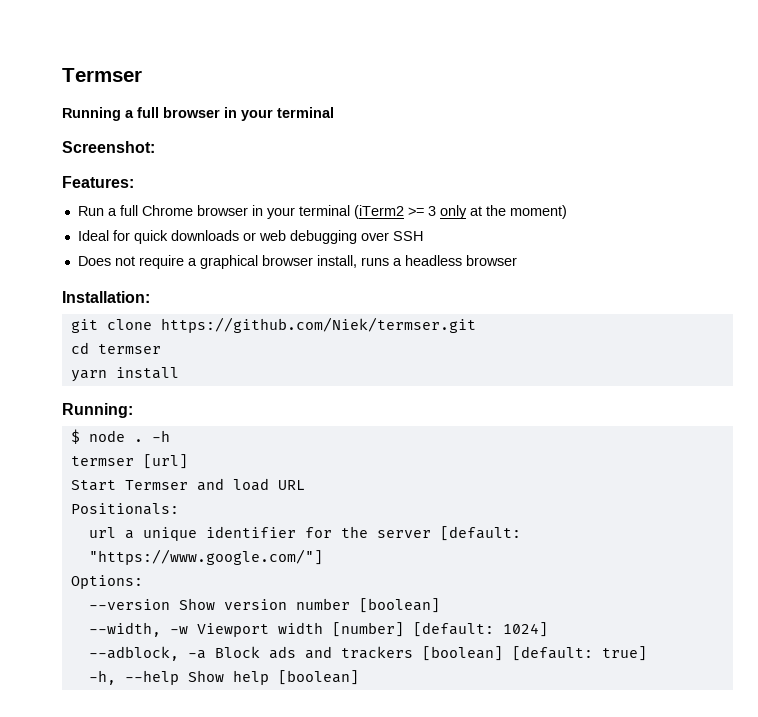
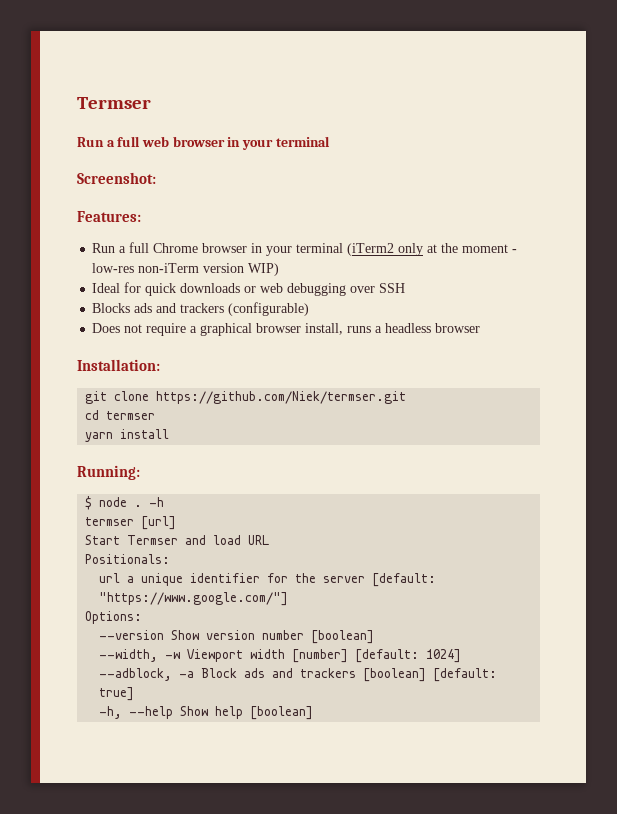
- Running a full browser in your terminal
+ Run a full web browser in your terminal
- Run a full Chrome browser in your terminal (iTerm2 >= 3 only at the moment)
+ Run a full Chrome browser in your terminal (iTerm2 only at the moment - low-res non-iTerm version WIP)
+ Blocks ads and trackers (configurable)

